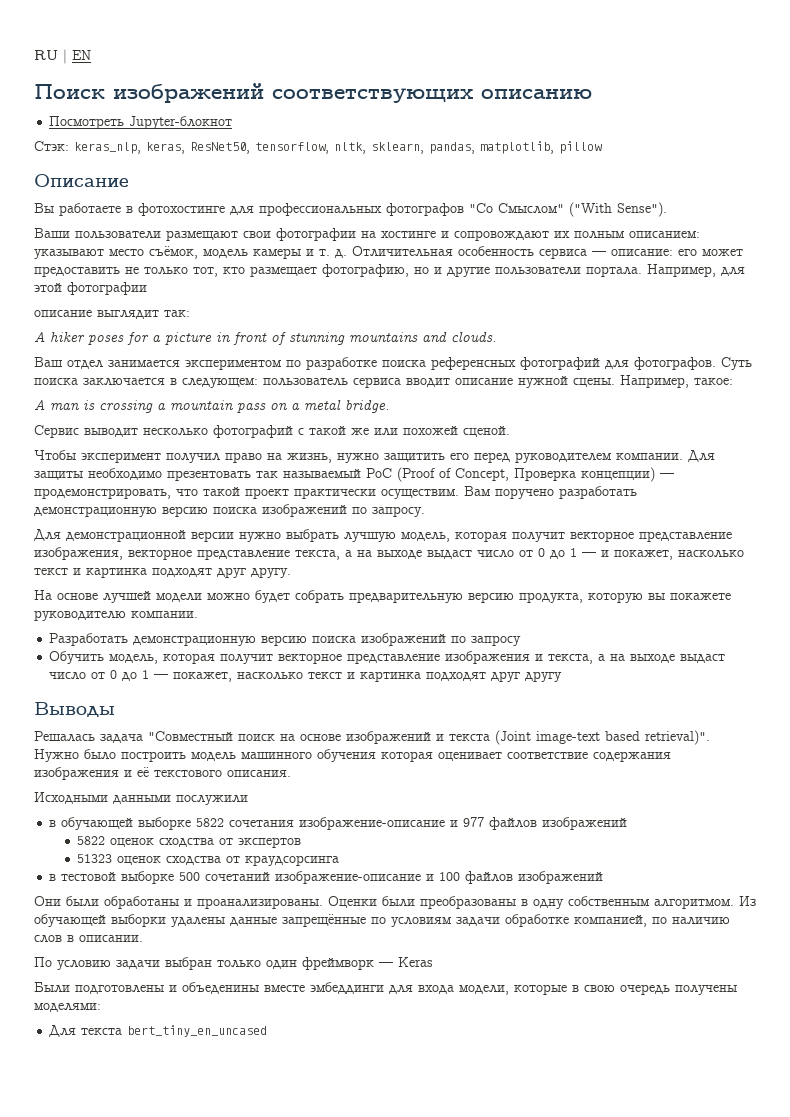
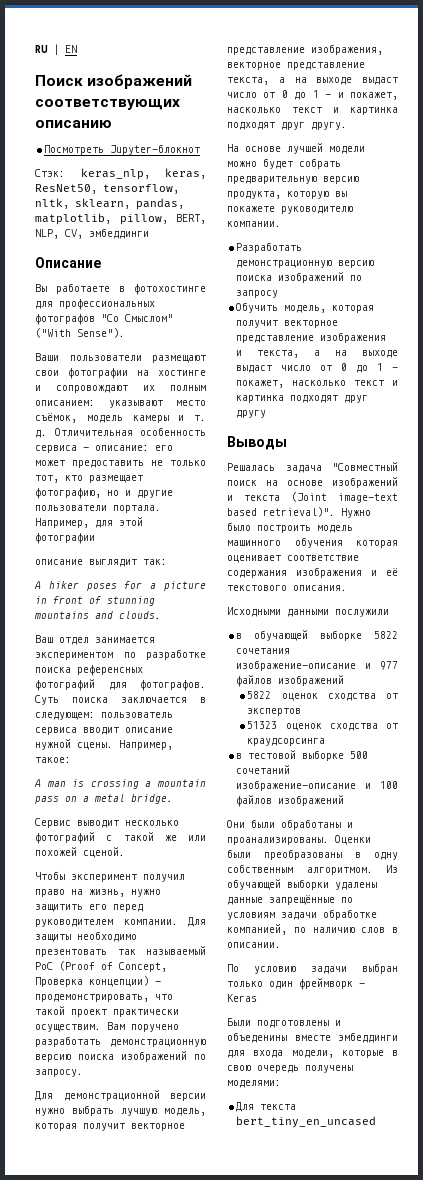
- Стэк: keras_nlp, keras, ResNet50, tensorflow, nltk, sklearn, pandas, matplotlib, pillow
+ Стэк: keras_nlp, keras, ResNet50, tensorflow, nltk, sklearn, pandas, matplotlib, pillow, BERT, NLP, CV, эмбеддинги

